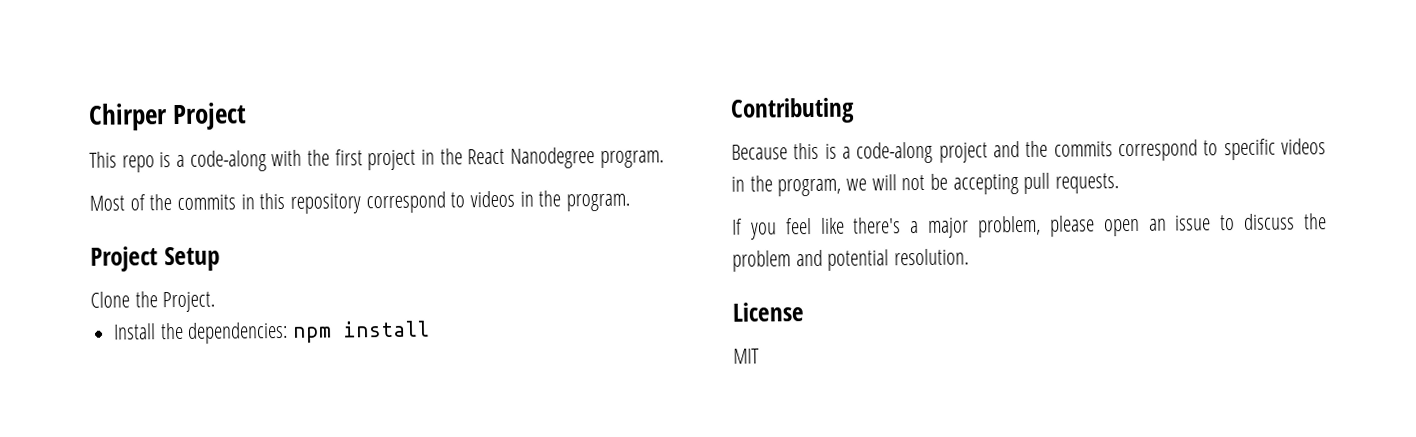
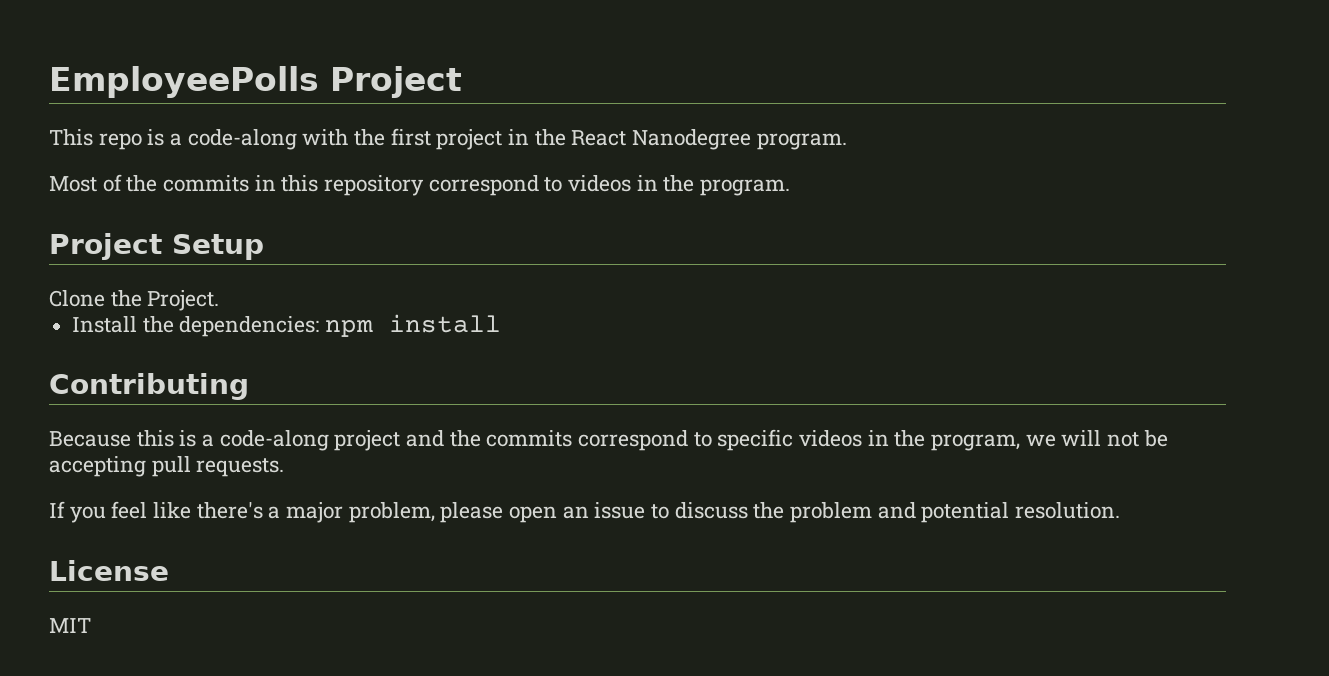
- Chirper Project
+ EmployeePolls Project

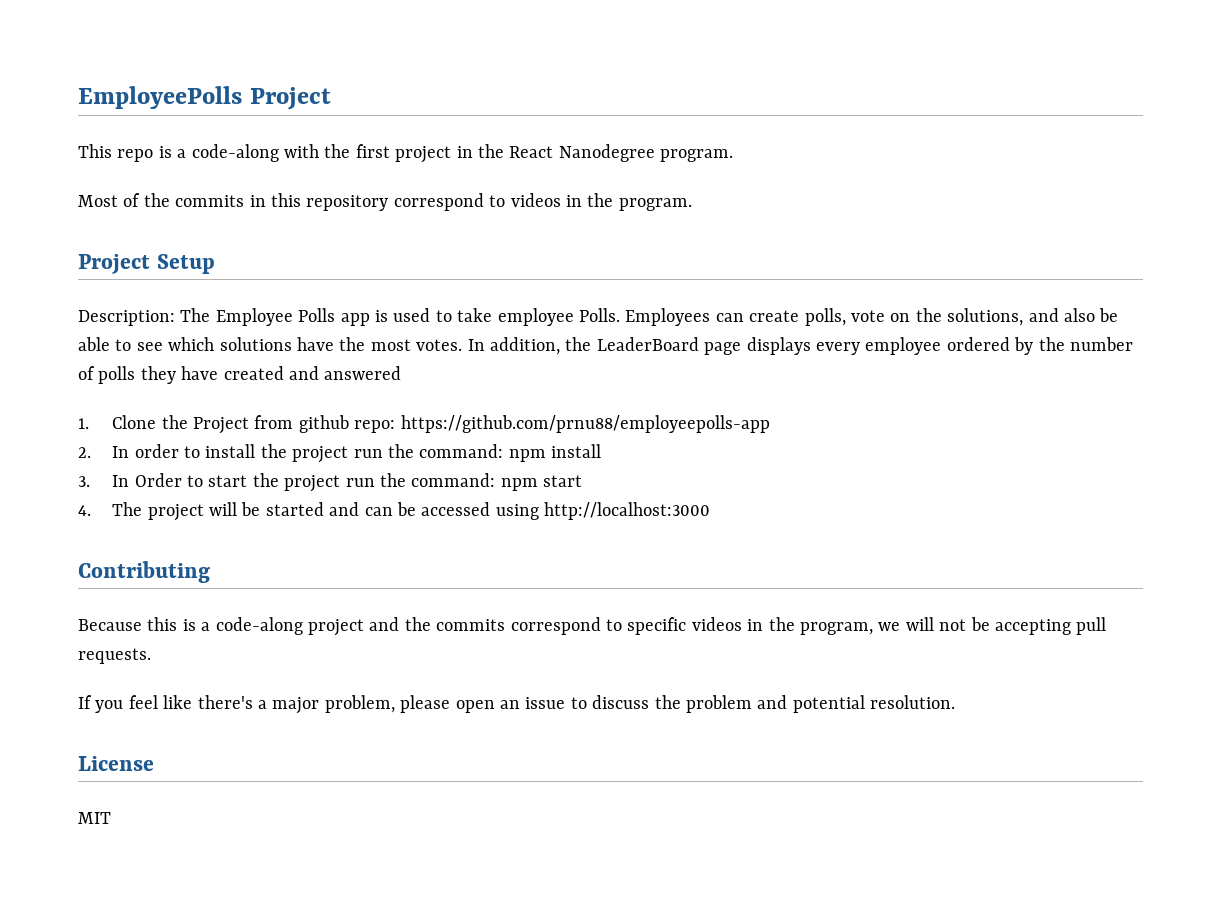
- Clone the Project.
- Install the dependencies: npm install
+ Description: The Employee Polls app is used to take employee Polls. Employees can create polls, vote on the solutions, and also be able to see which solutions have the most votes. In addition, the LeaderBoard page displays every employee ordered by the number of polls they have created and answered
+ 1. Clone the Project from github repo: https://github.com/prnu88/employeepolls-app
+ 2. In order to install the project run the command: npm install
+ 3. In Order to start the project run the command: npm start
+ 4. The project will be started and can be accessed using http://localhost:3000

